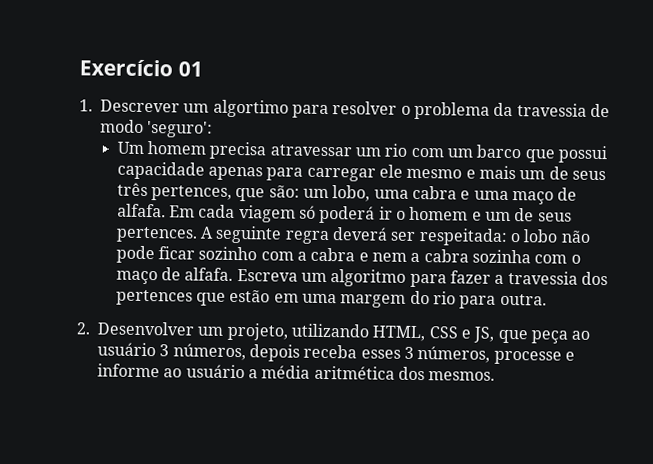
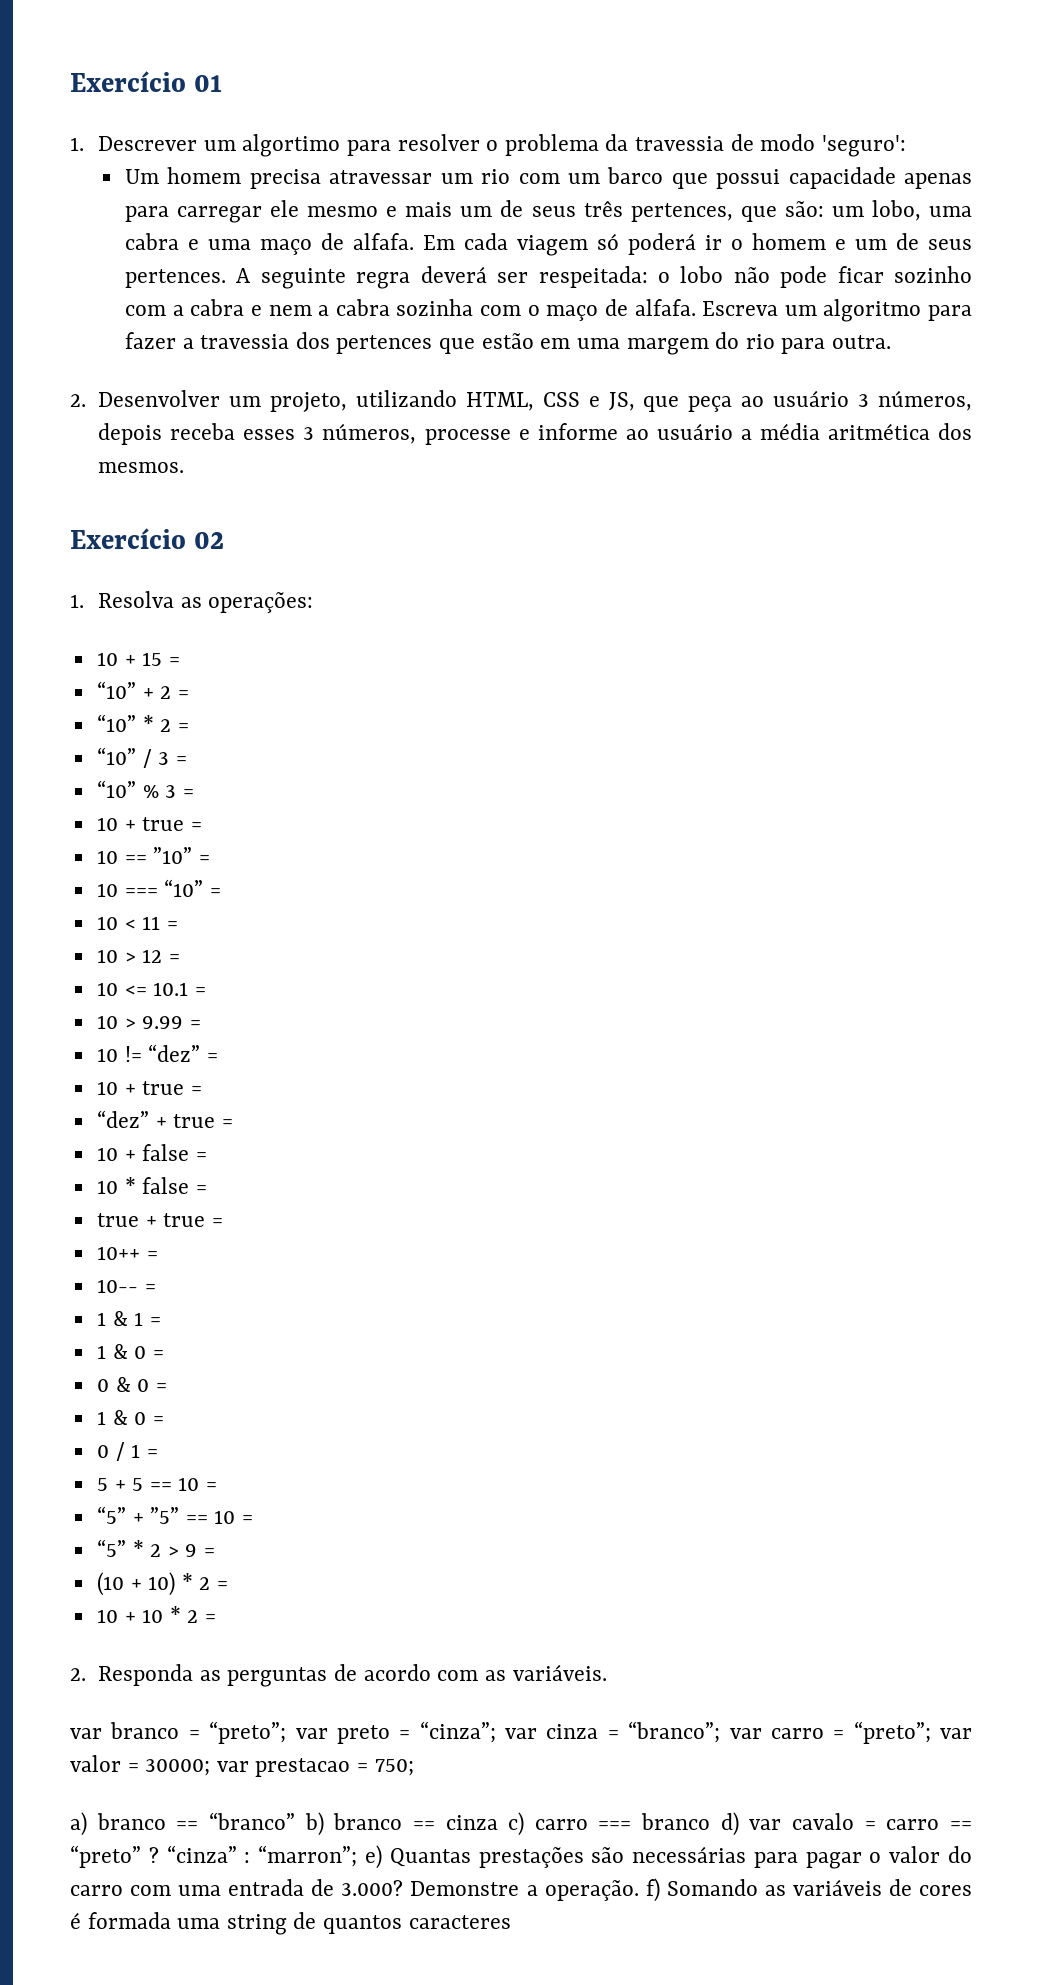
+ Exercício 02
+ 1. Resolva as operações:
+ 10 + 15 =
+ “10” + 2 =
+ “10” * 2 =
+ “10” / 3 =
+ “10” % 3 =
+ 10 + true =
+ 10 == ”10” =
+ 10 === “10” =
+ 10 < 11 =
+ 10 > 12 =
+ 10 <= 10.1 =
+ 10 > 9.99 =
+ 10 != “dez” =
+ 10 + true =
+ “dez” + true =
+ 10 + false =
+ 10 * false =
+ true + true =
+ 10++ =
+ 10-- =
+ 1 & 1 =
+ 1 & 0 =
+ 0 & 0 =
+ 1 & 0 =
+ 0 / 1 =
+ 5 + 5 == 10 =
+ “5” + ”5” == 10 =
+ “5” * 2 > 9 =
+ (10 + 10) * 2 =
+ 10 + 10 * 2 =
+ 2. Responda as perguntas de acordo com as variáveis.
+ var branco = “preto”; var preto = “cinza”; var cinza = “branco”; var carro = “preto”; var valor = 30000; var prestacao = 750;
+ a) branco == “branco” b) branco == cinza c) carro === branco d) var cavalo = carro == “preto” ? “cinza” : “marron”; e) Quantas prestações são necessárias para pagar o valor do carro com uma entrada de 3.000? Demonstre a operação. f) Somando as variáveis de cores é formada uma string de quantos caracteres

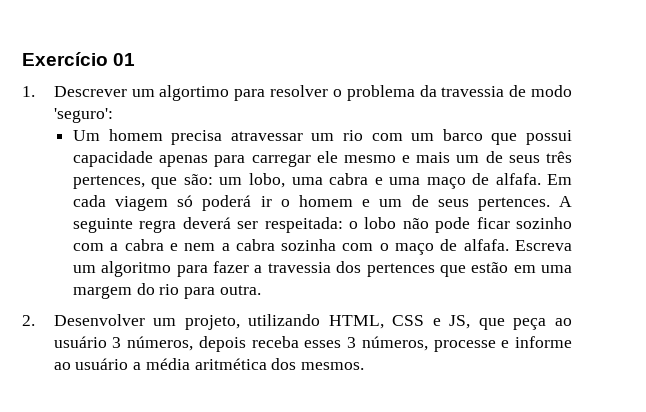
- Exercício 02
- 1. Resolva as operações:
- 10 + 15 =
- “10” + 2 =
- “10” * 2 =
- “10” / 3 =
- “10” % 3 =
- 10 + true =
- 10 == ”10” =
- 10 === “10” =
- 10 < 11 =
- 10 > 12 =
- 10 <= 10.1 =
- 10 > 9.99 =
- 10 != “dez” =
- 10 + true =
- “dez” + true =
- 10 + false =
- 10 * false =
- true + true =
- 10++ =
- 10-- =
- 1 & 1 =
- 1 & 0 =
- 0 & 0 =
- 1 & 0 =
- 0 / 1 =
- 5 + 5 == 10 =
- “5” + ”5” == 10 =
- “5” * 2 > 9 =
- (10 + 10) * 2 =
- 10 + 10 * 2 =
- 2. Responda as perguntas de acordo com as variáveis.
- var branco = “preto”; var preto = “cinza”; var cinza = “branco”; var carro = “preto”; var valor = 30000; var prestacao = 750;
- a) branco == “branco” b) branco == cinza c) carro === branco d) var cavalo = carro == “preto” ? “cinza” : “marron”; e) Quantas prestações são necessárias para pagar o valor do carro com uma entrada de 3.000? Demonstre a operação. f) Somando as variáveis de cores é formada uma string de quantos caracteres

